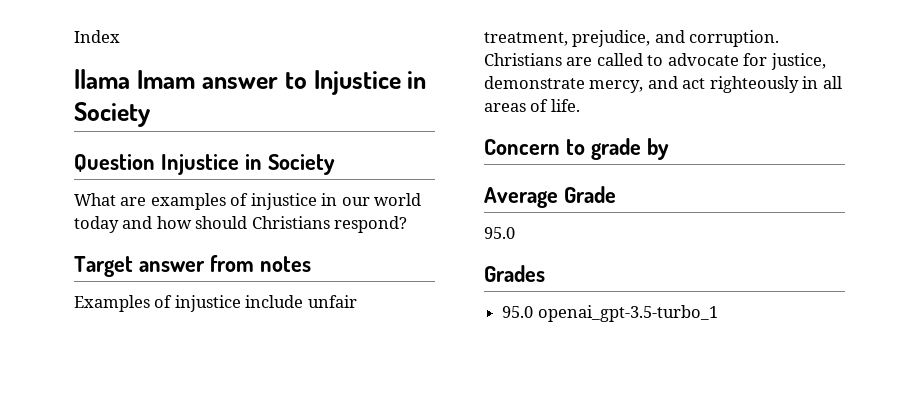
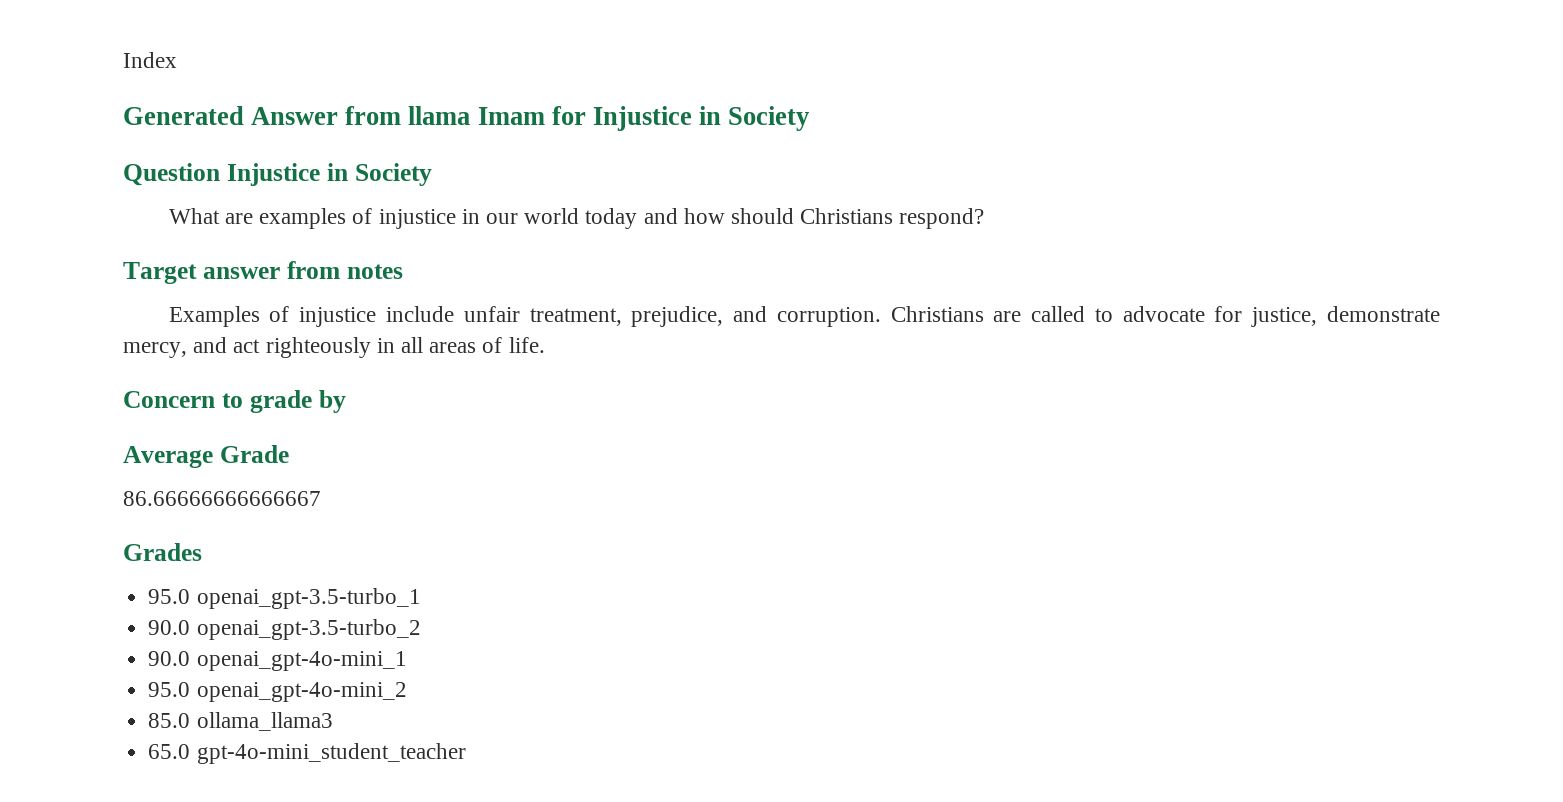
- llama Imam answer to Injustice in Society
+ Generated Answer from llama Imam for Injustice in Society
  Average Grade
- 95.0
+ 86.66666666666667
+ 90.0 openai_gpt-3.5-turbo_2
+ 90.0 openai_gpt-4o-mini_1
+ 95.0 openai_gpt-4o-mini_2
+ 85.0 ollama_llama3
+ 65.0 gpt-4o-mini_student_teacher

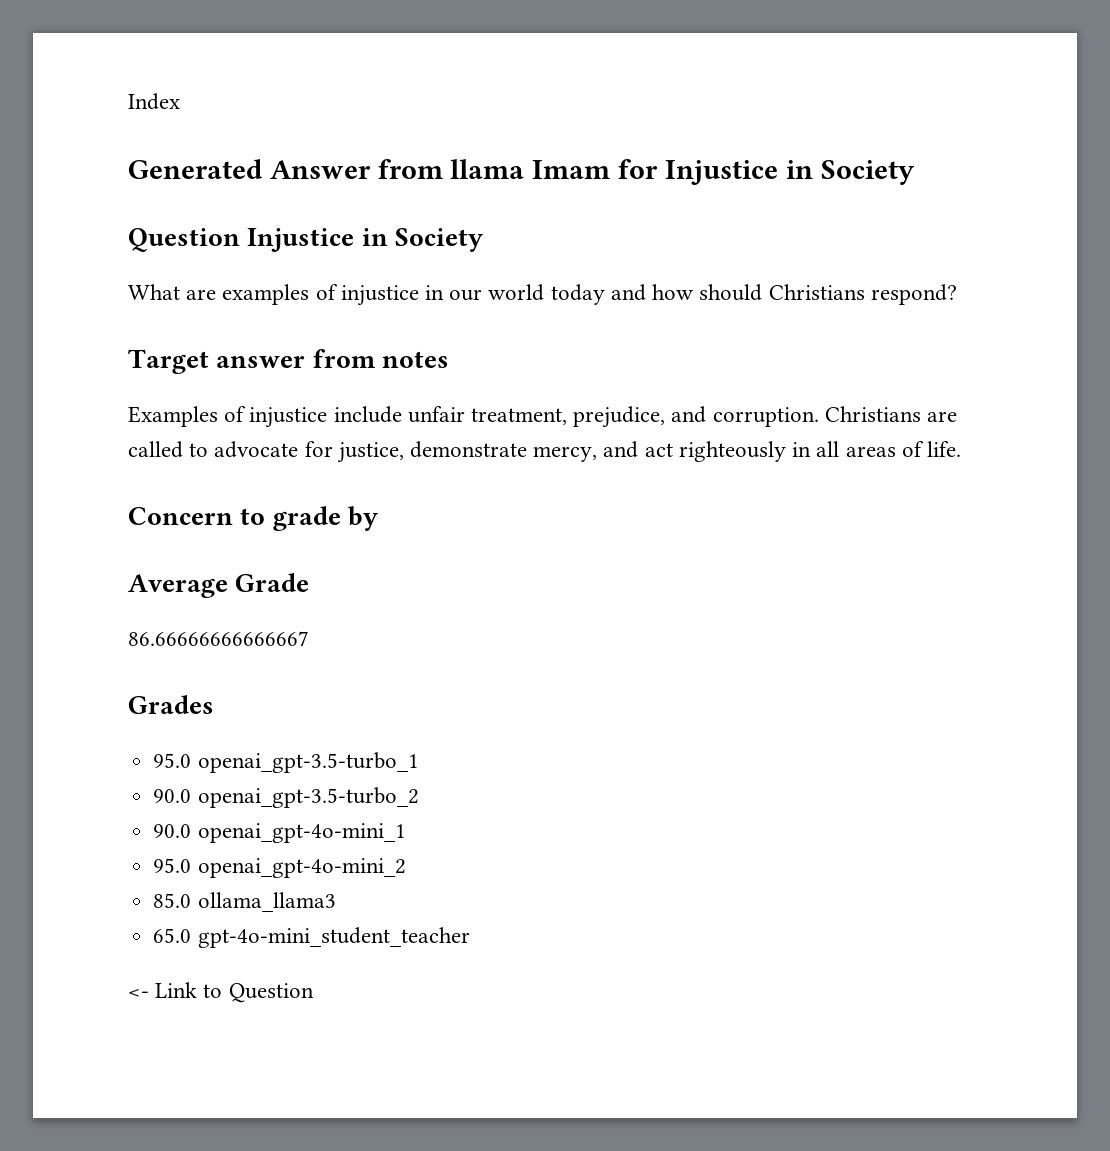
+ <- Link to Question

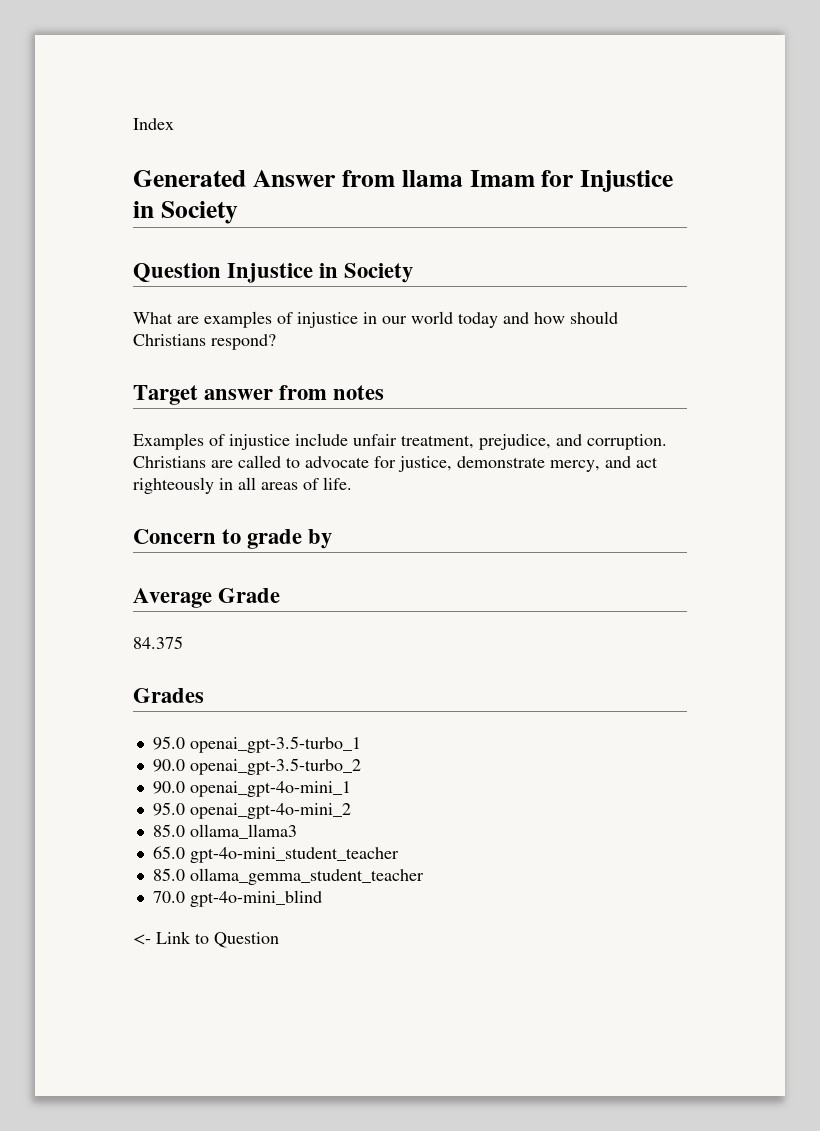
- 86.66666666666667
+ 84.375
+ 85.0 ollama_gemma_student_teacher
+ 70.0 gpt-4o-mini_blind

